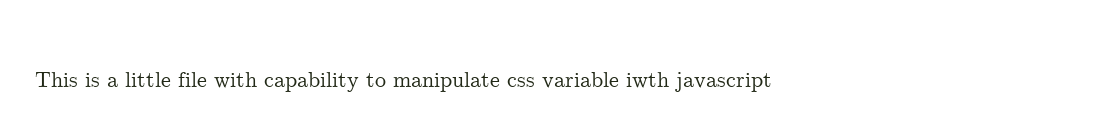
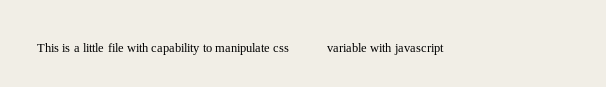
- This is a little file with capability to manipulate css variable iwth javascript
+ This is a little file with capability to manipulate css variable with javascript

